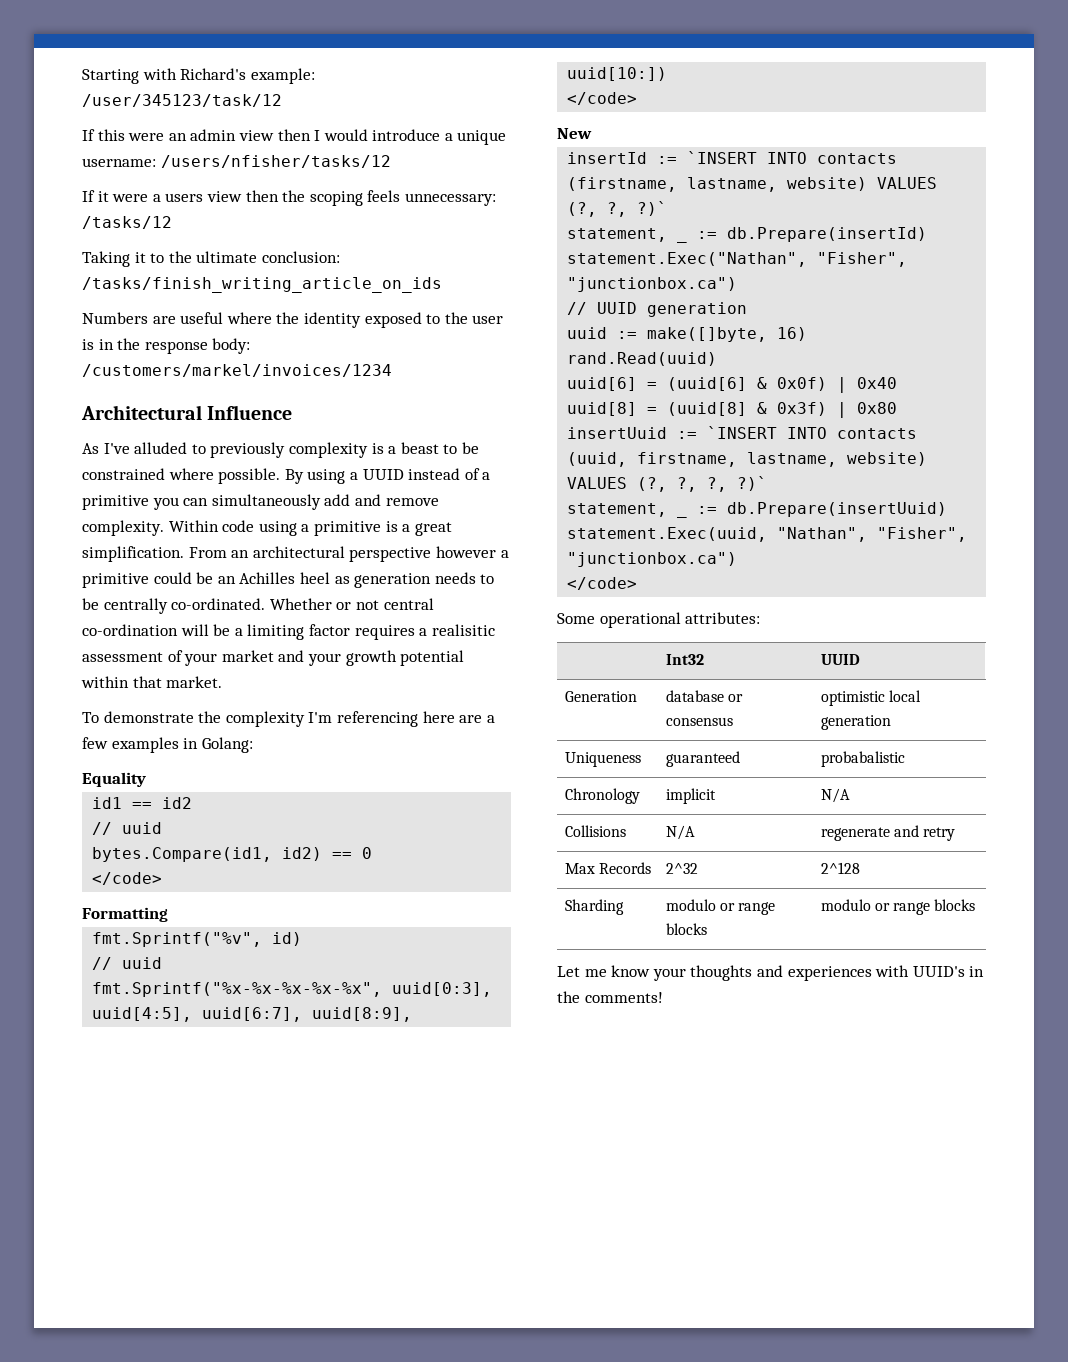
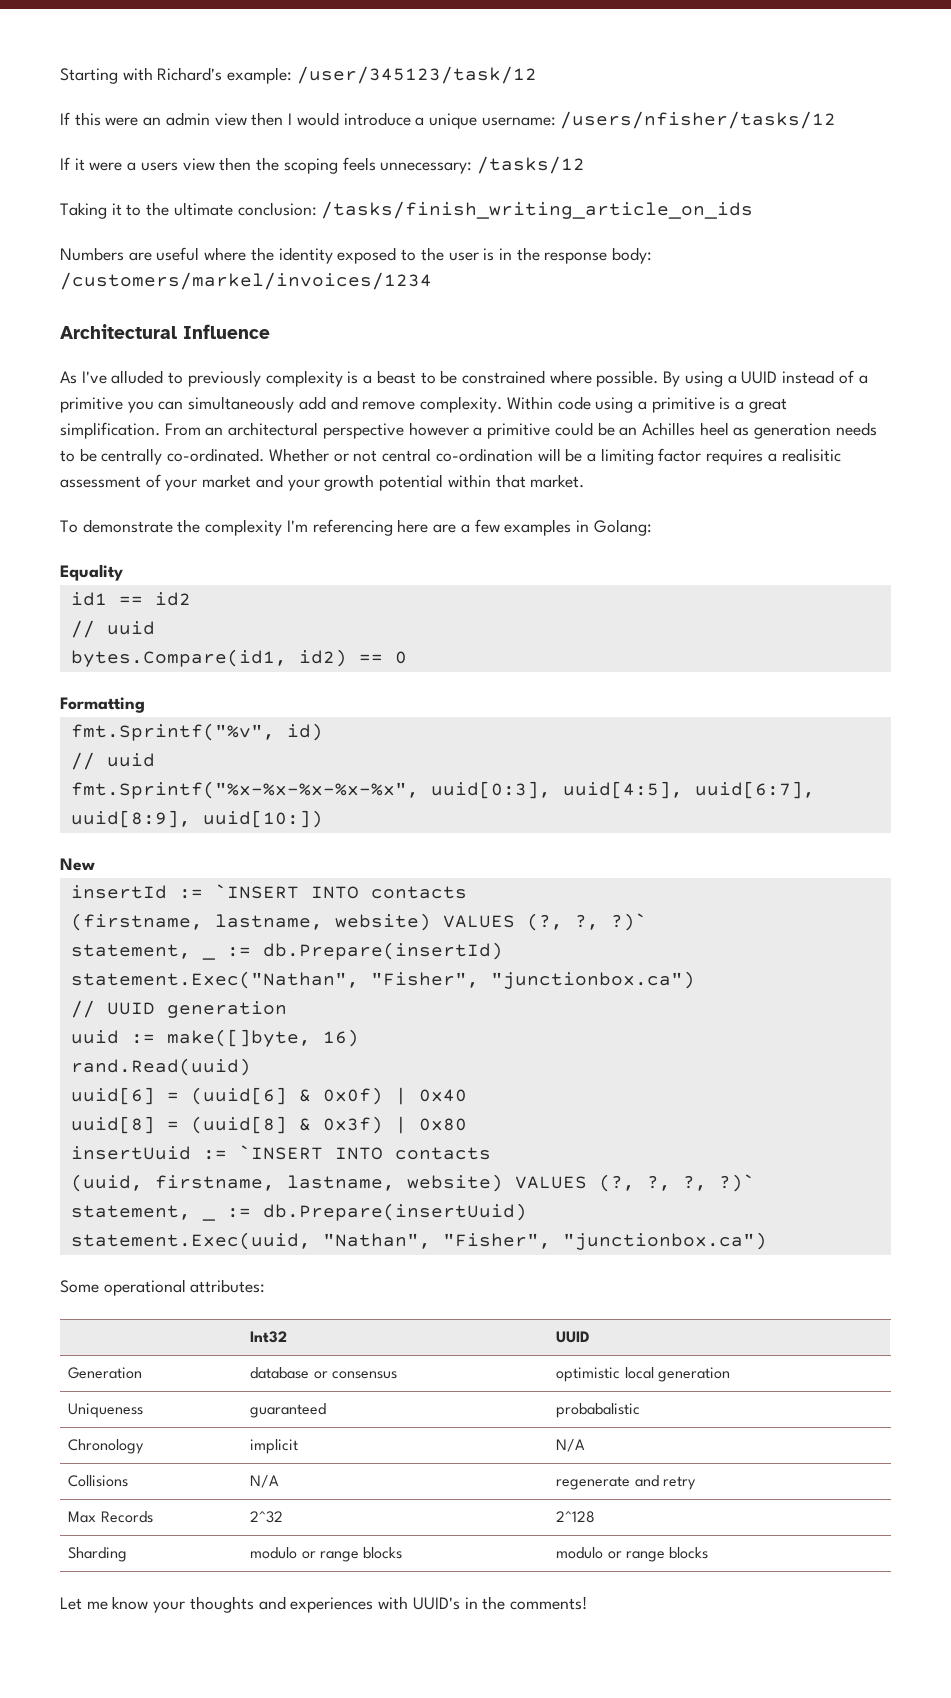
  bytes.Compare(id1, id2) == 0
- </code>
  fmt.Sprintf("%x-%x-%x-%x-%x", uuid[0:3], uuid[4:5], uuid[6:7], uuid[8:9], uuid[10:])
- </code>
  statement.Exec(uuid, "Nathan", "Fisher", "junctionbox.ca")
- </code>

